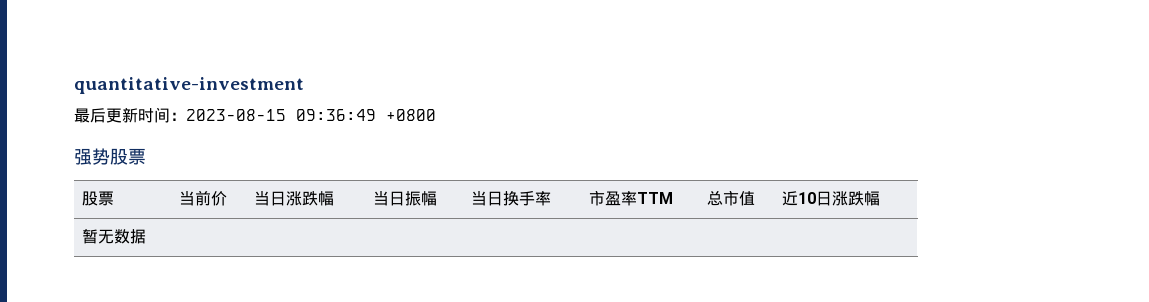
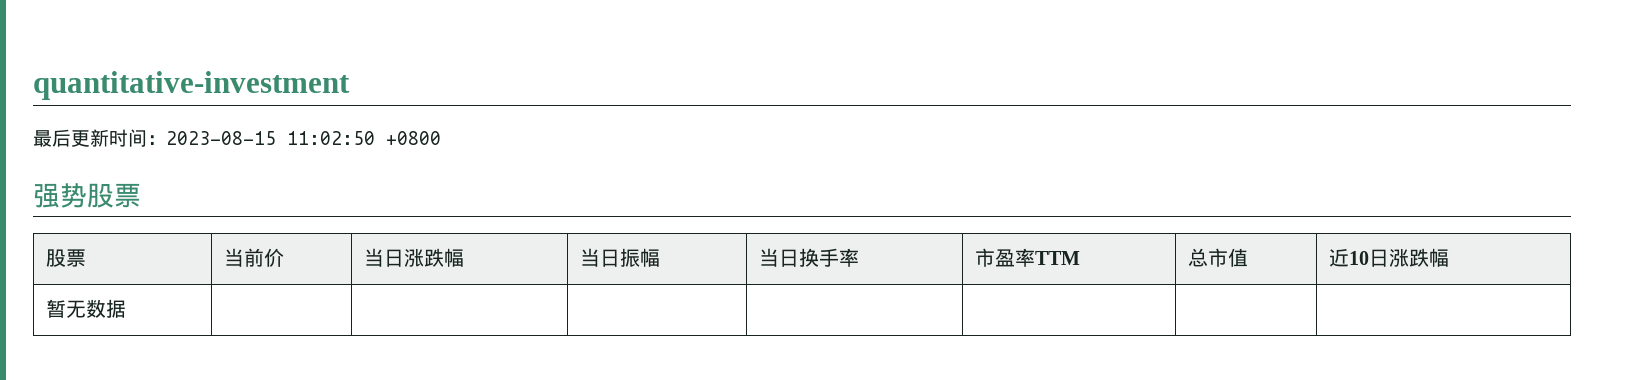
- 最后更新时间：2023-08-15 09:36:49 +0800
+ 最后更新时间：2023-08-15 11:02:50 +0800

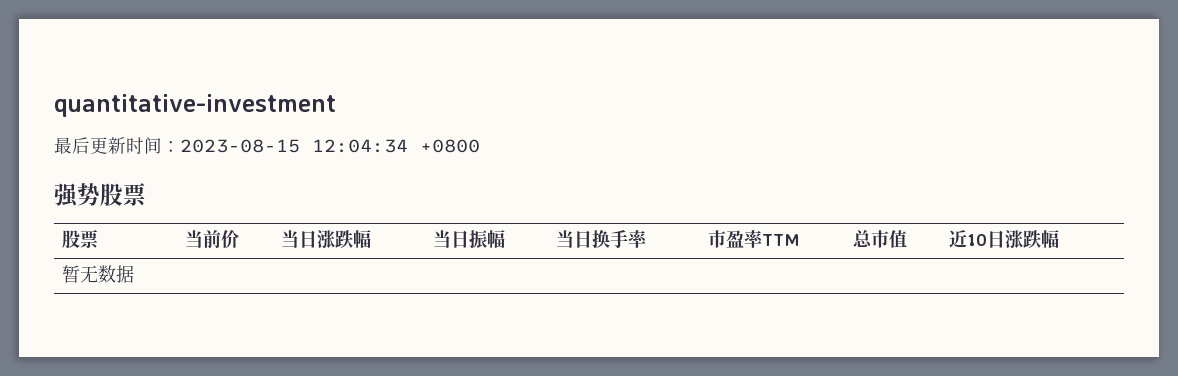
- 最后更新时间：2023-08-15 11:02:50 +0800
+ 最后更新时间：2023-08-15 12:04:34 +0800

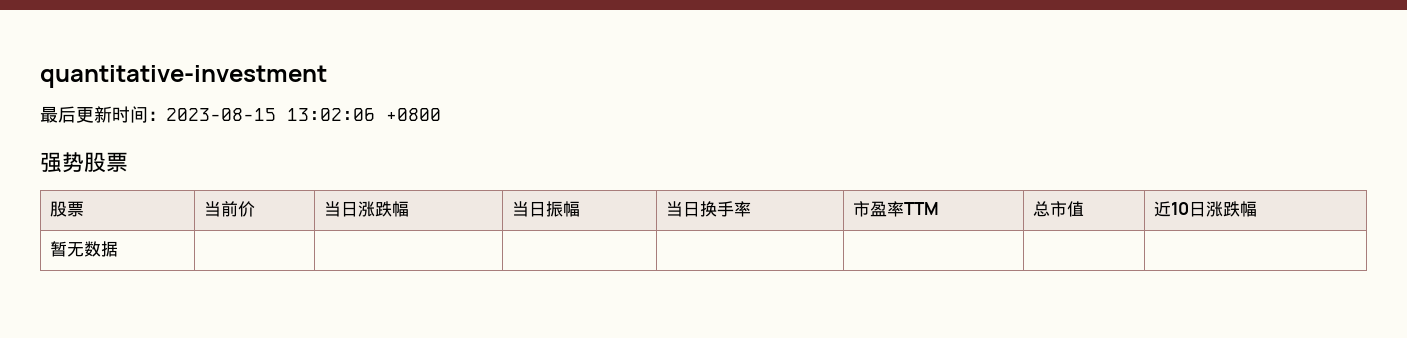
- 最后更新时间：2023-08-15 12:04:34 +0800
+ 最后更新时间：2023-08-15 13:02:06 +0800

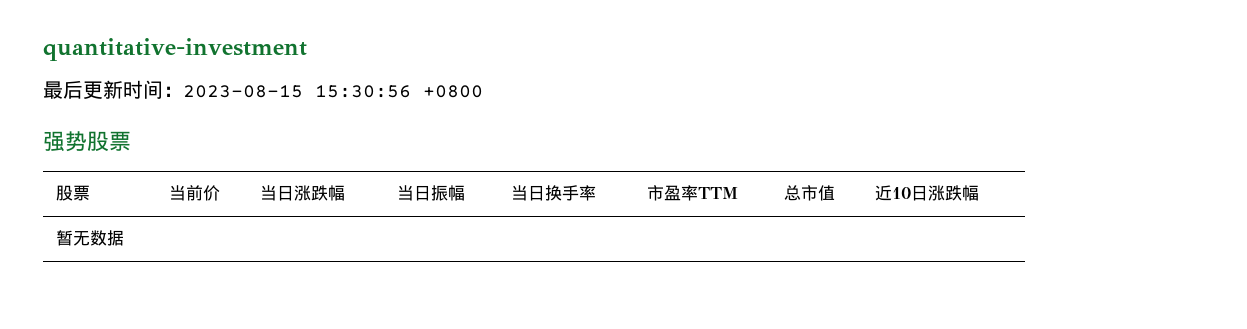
- 最后更新时间：2023-08-15 13:02:06 +0800
+ 最后更新时间：2023-08-15 15:30:56 +0800

